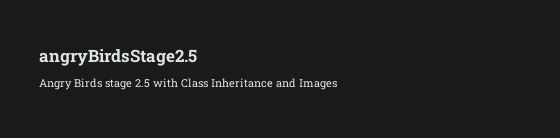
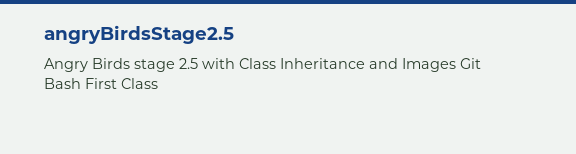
- Angry Birds stage 2.5 with Class Inheritance and Images
+ Angry Birds stage 2.5 with Class Inheritance and Images Git Bash First Class

